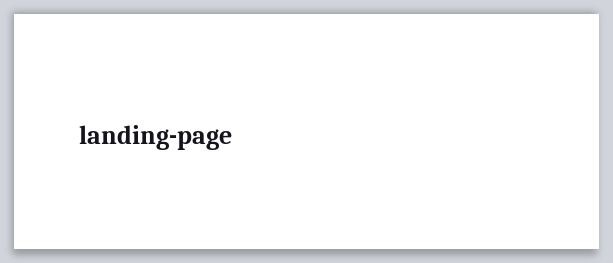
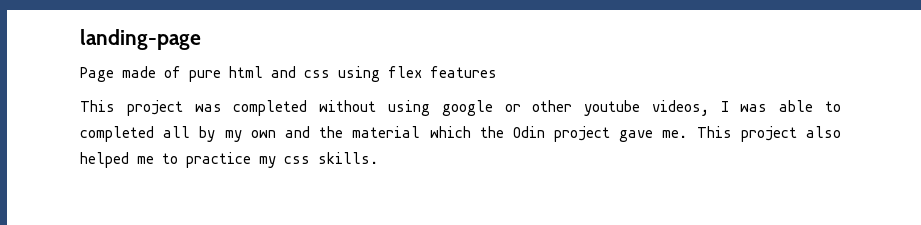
+ Page made of pure html and css using flex features
+ This project was completed without using google or other youtube videos, I was able to completed all by my own and the material which the Odin project gave me. This project also helped me to practice my css skills.

